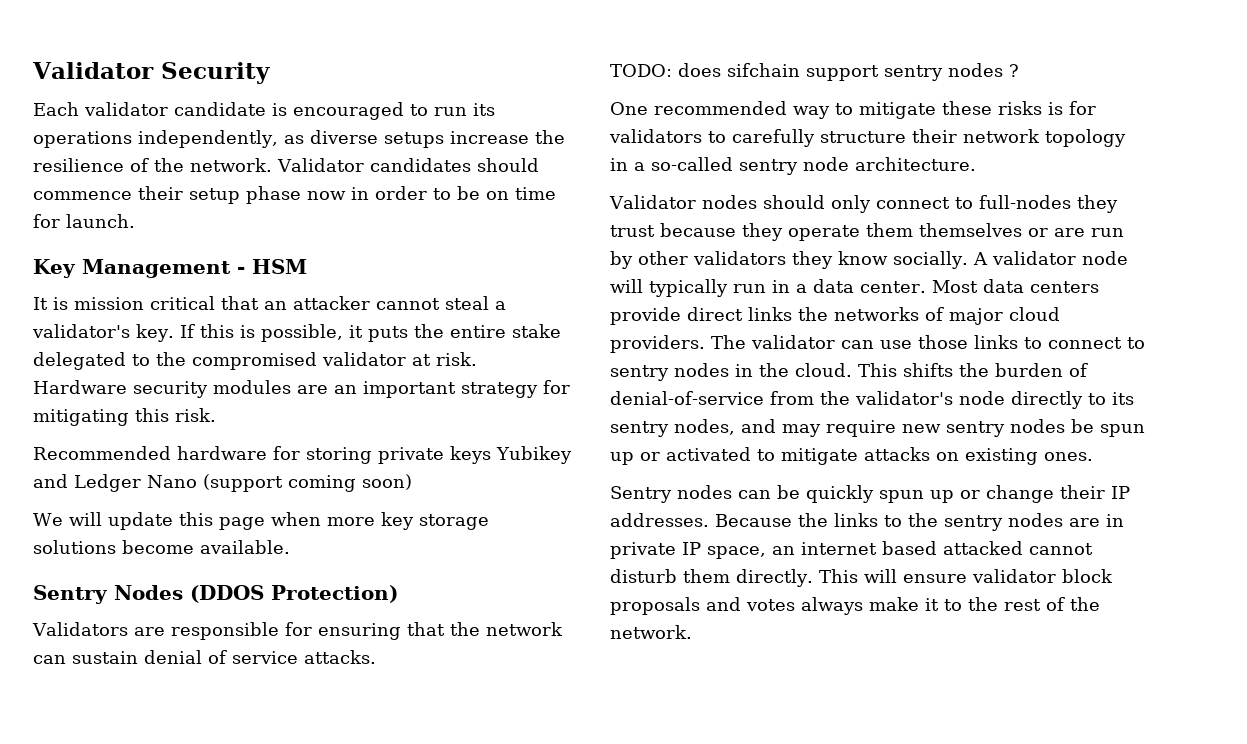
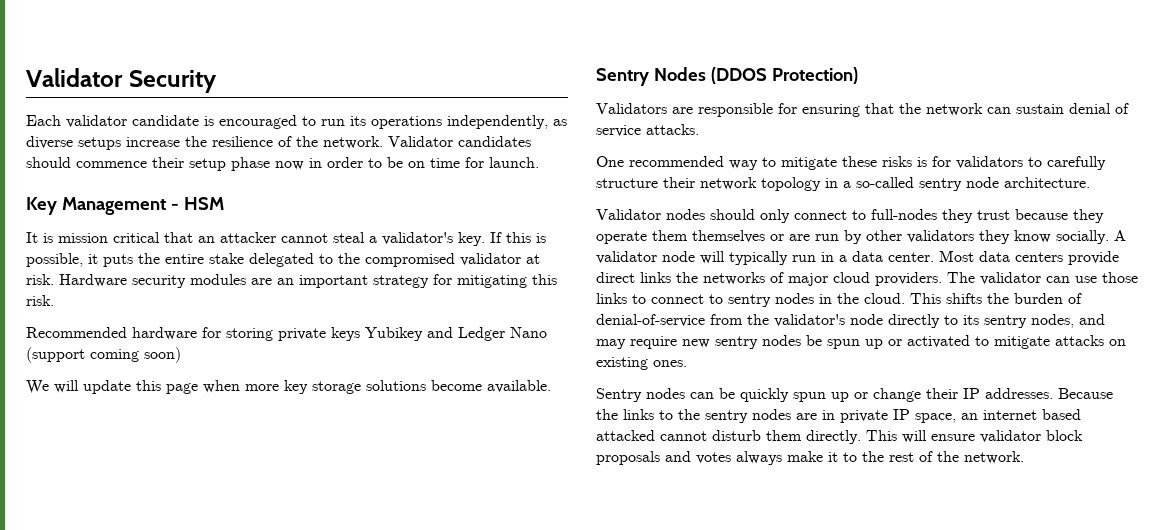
- TODO: does sifchain support sentry nodes ?

